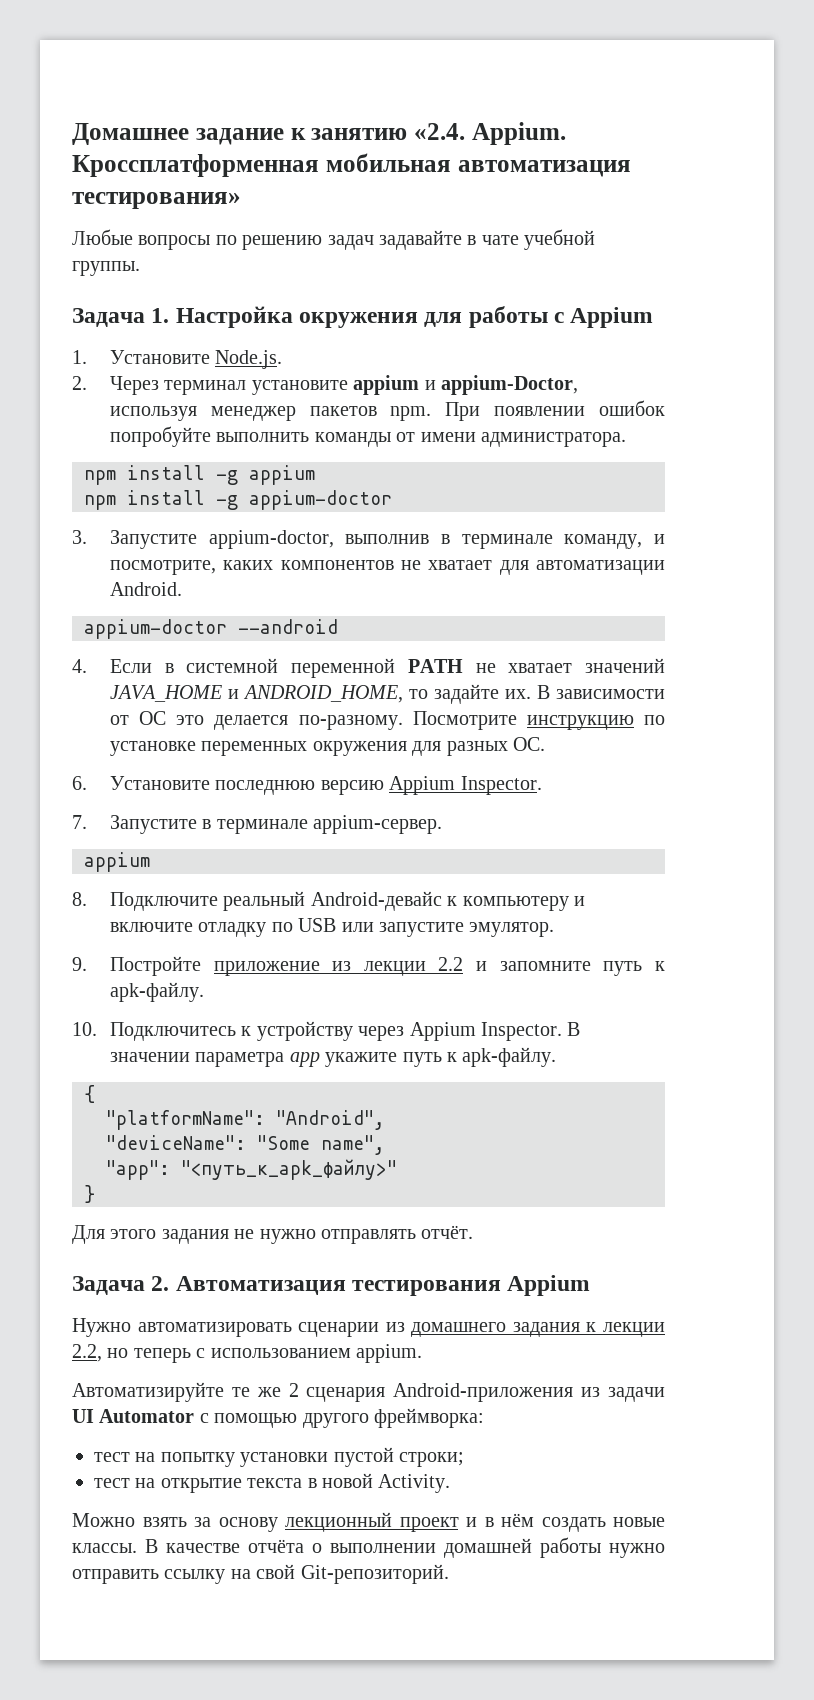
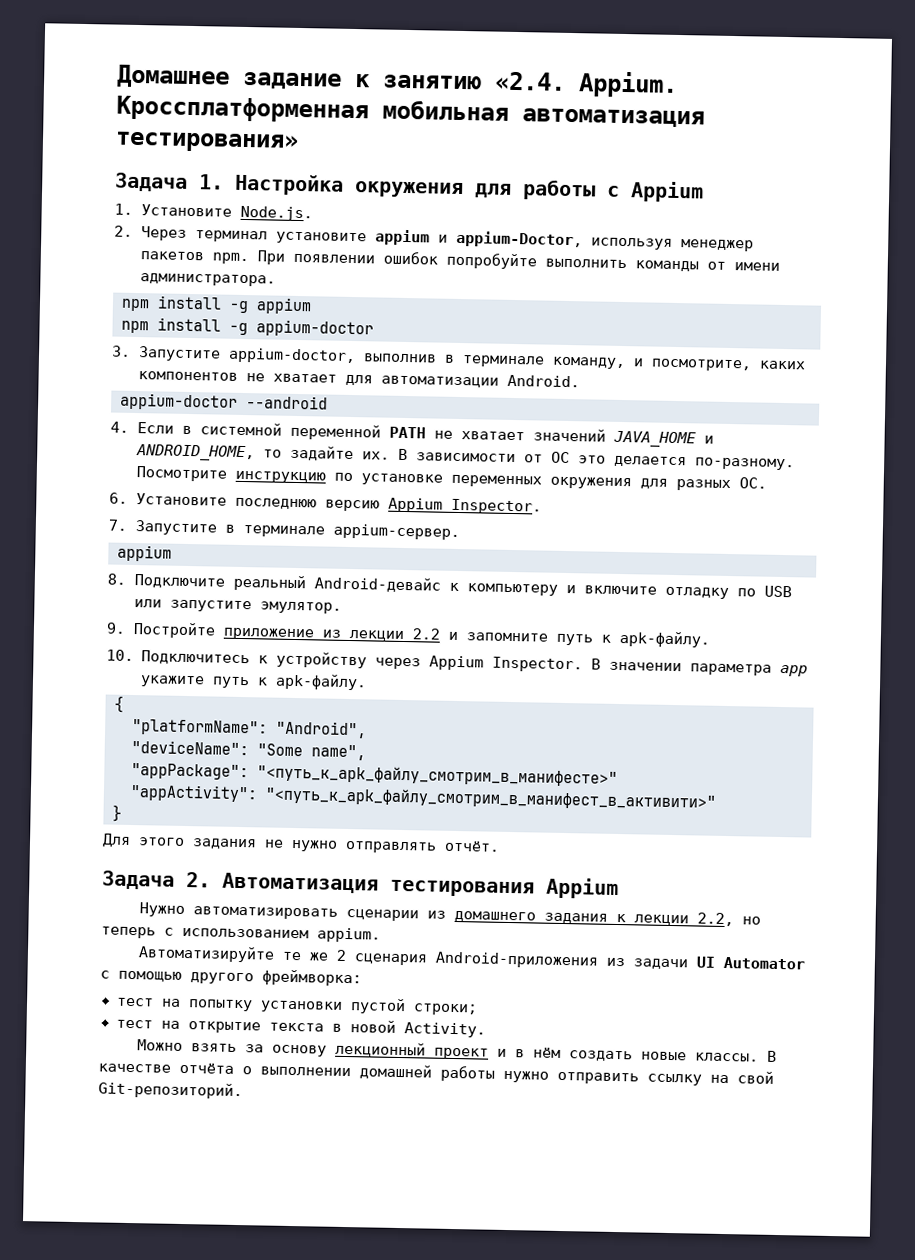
- Любые вопросы по решению задач задавайте в чате учебной группы.
- "app": "<путь_к_apk_файлу>"
+ "appPackage": "<путь_к_apk_файлу_смотрим_в_манифесте>"
+ "appActivity": "<путь_к_apk_файлу_смотрим_в_манифест_в_активити>"

